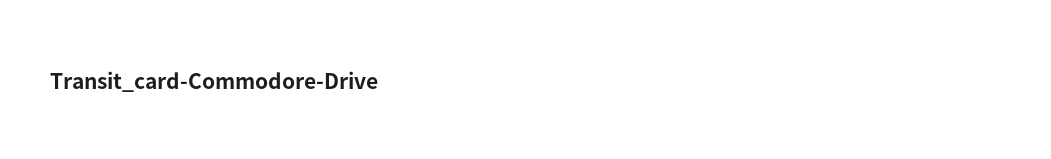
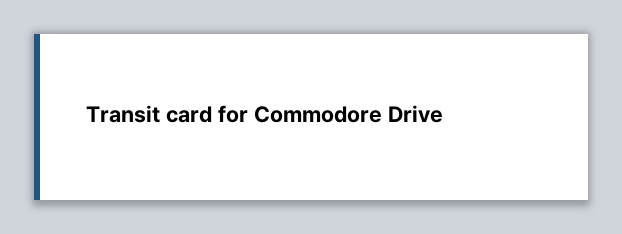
- Transit_card-Commodore-Drive
+ Transit card for Commodore Drive

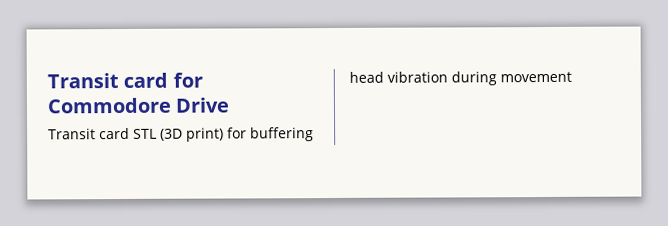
+ Transit card STL (3D print) for buffering head vibration during movement

